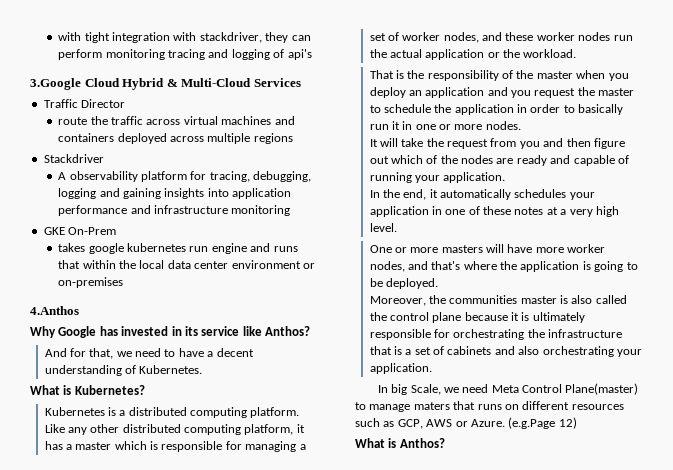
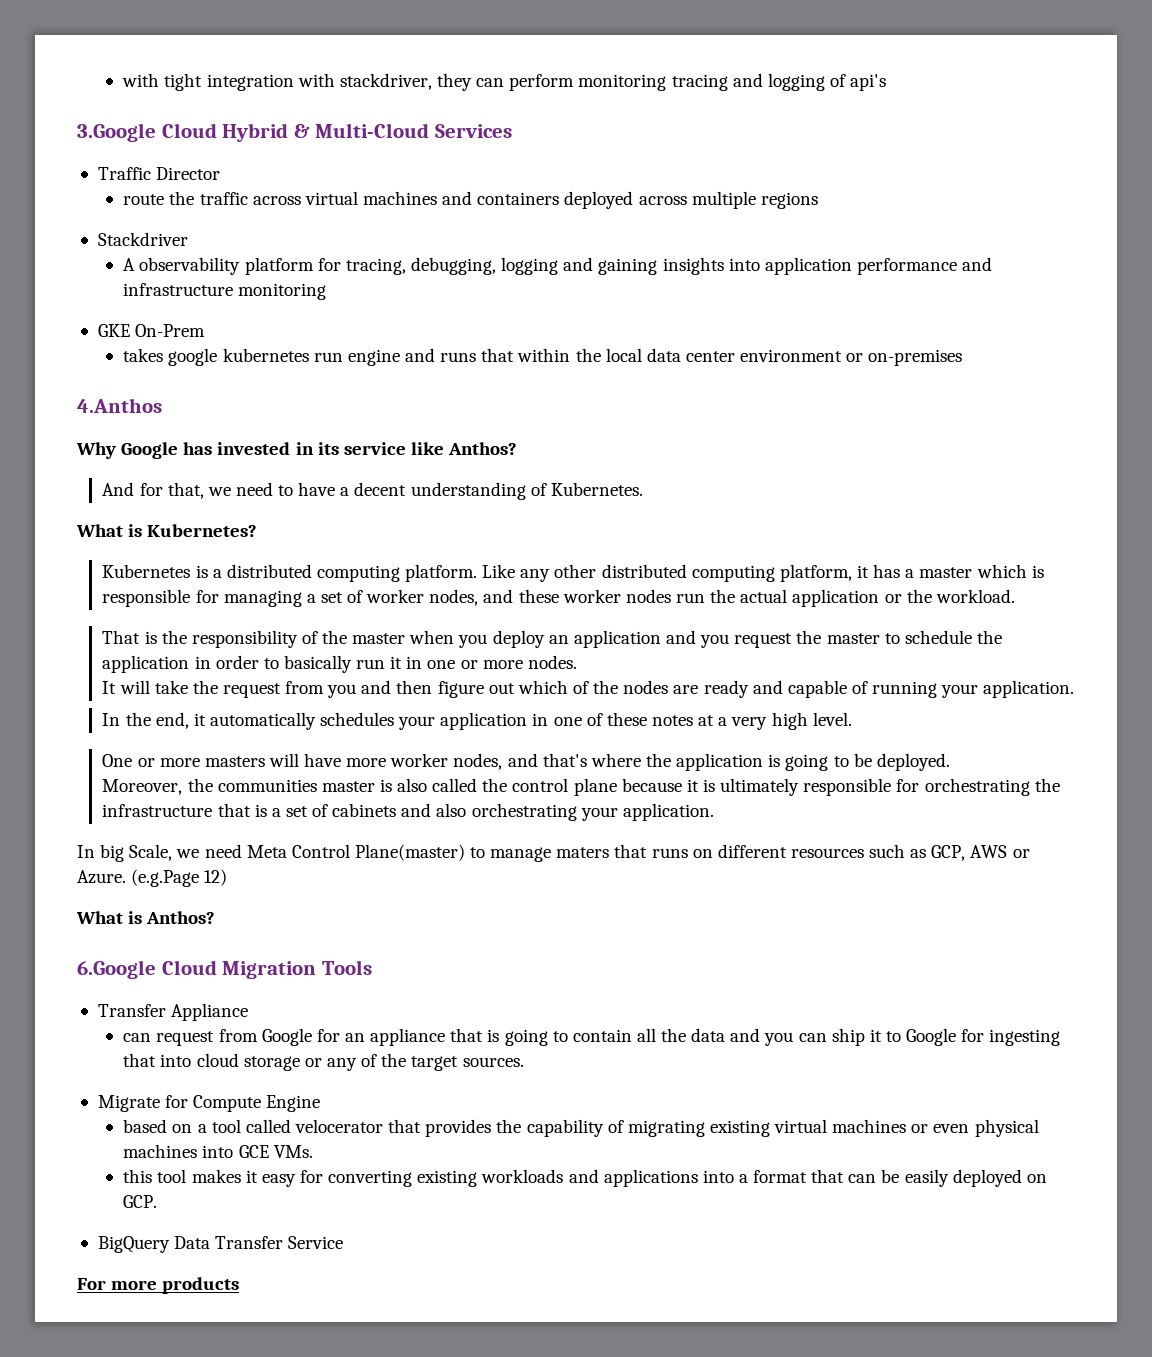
+ 6.Google Cloud Migration Tools
+ Transfer Appliance
+ can request from Google for an appliance that is going to contain all the data and you can ship it to Google for ingesting that into cloud storage or any of the target sources.
+ Migrate for Compute Engine
+ based on a tool called velocerator that provides the capability of migrating existing virtual machines or even physical machines into GCE VMs.
+ this tool makes it easy for converting existing workloads and applications into a format that can be easily deployed on GCP.
+ BigQuery Data Transfer Service
+ For more products

